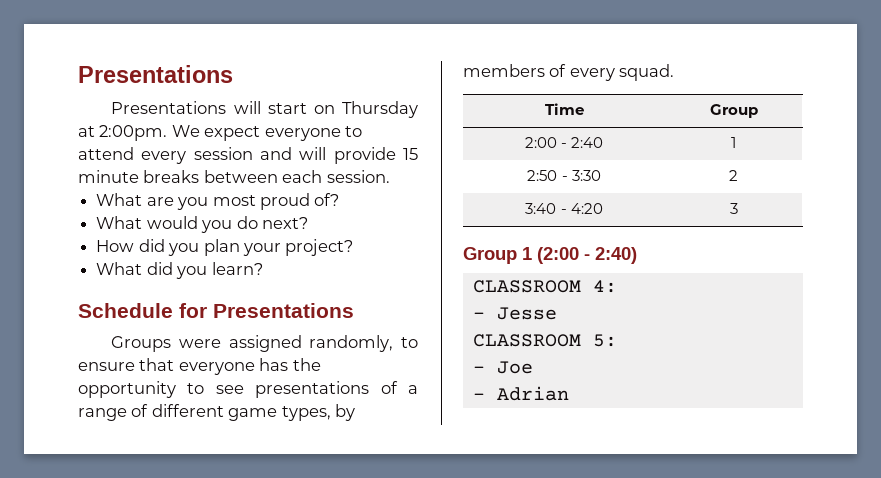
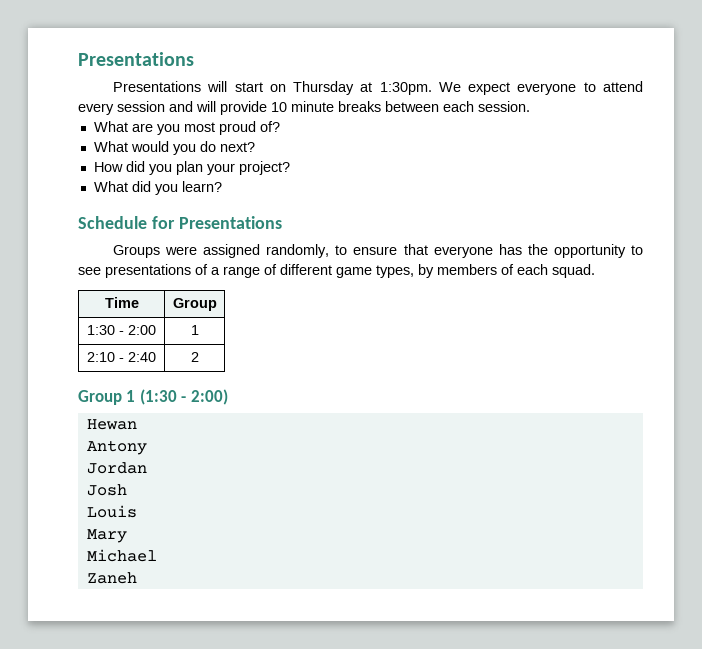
- Presentations will start on Thursday at 2:00pm.
+ Presentations will start on Thursday at 1:30pm.
- We expect everyone to attend every session and will provide 15 minute breaks between each session.
+ We expect everyone to attend every session and will provide 10 minute breaks between each session.
- Groups were assigned randomly, to ensure that everyone has the opportunity to see presentations of a range of different game types, by members of every squad.
+ Groups were assigned randomly, to ensure that everyone has the opportunity to see presentations of a range of different game types, by members of each squad.
- 2:00 - 2:40 | 1
- 2:50 - 3:30 | 2
- 3:40 - 4:20 | 3
- Group 1 (2:00 - 2:40)
- CLASSROOM 4:
- - Jesse
- CLASSROOM 5:
- - Joe
- - Adrian
+ 1:30 - 2:00 | 1
+ 2:10 - 2:40 | 2
+ Group 1 (1:30 - 2:00)
+ Hewan
+ Antony
+ Jordan
+ Josh
+ Louis
+ Mary
+ Michael
+ Zaneh

